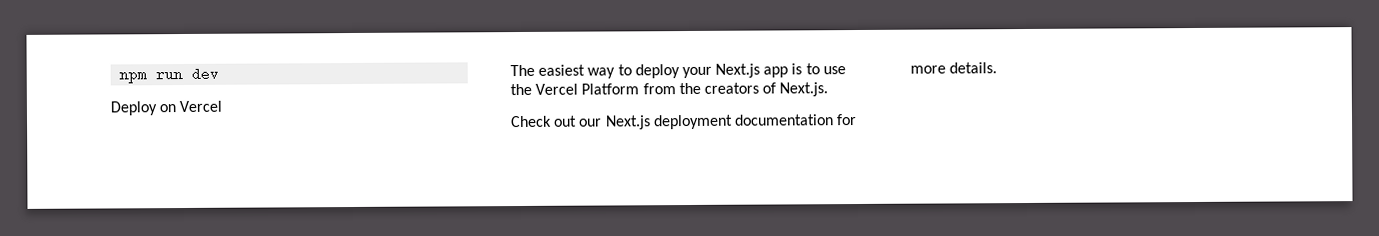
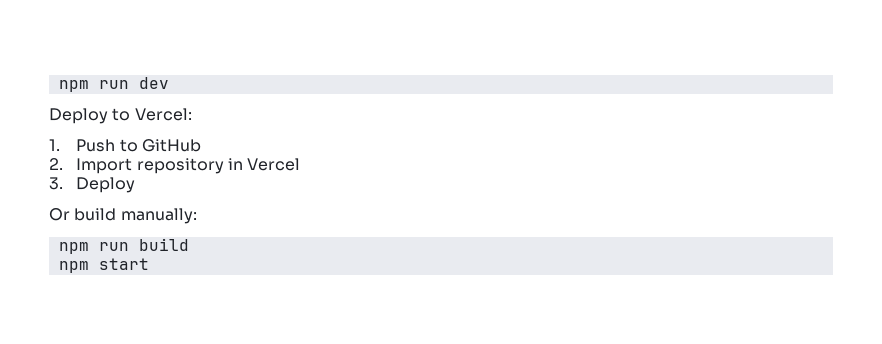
- Deploy on Vercel
- The easiest way to deploy your Next.js app is to use the Vercel Platform from the creators of Next.js.
- Check out our Next.js deployment documentation for more details.
+ Deploy to Vercel:
+ 1. Push to GitHub
+ 2. Import repository in Vercel
+ 3. Deploy
+ Or build manually:
+ npm run build
+ npm start

